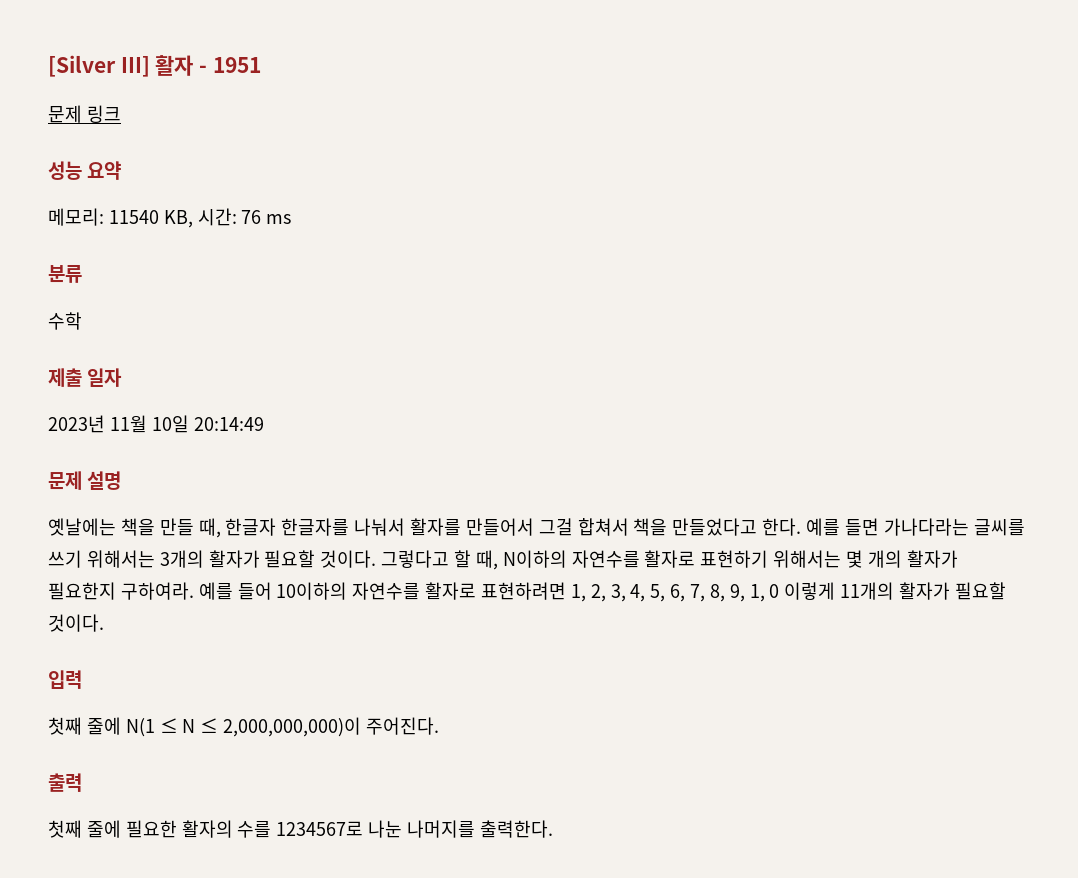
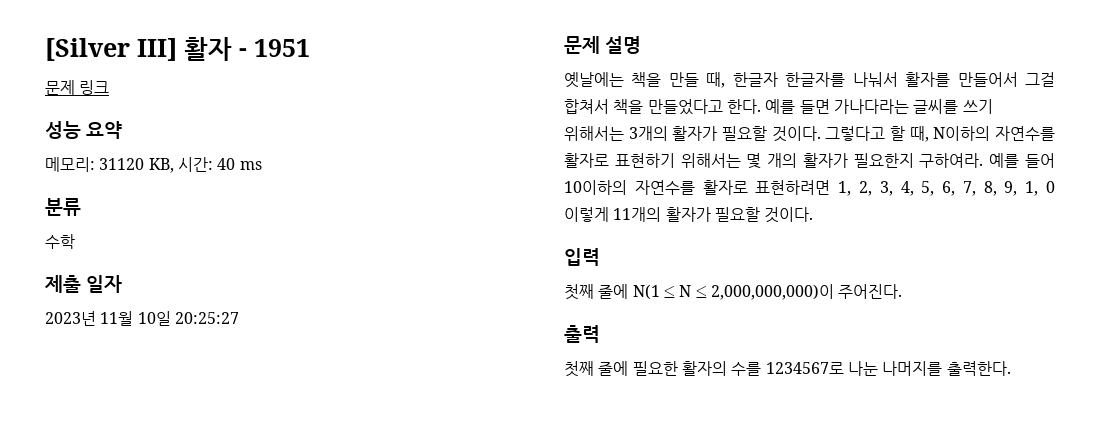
- 메모리: 11540 KB, 시간: 76 ms
+ 메모리: 31120 KB, 시간: 40 ms
- 2023년 11월 10일 20:14:49
+ 2023년 11월 10일 20:25:27

